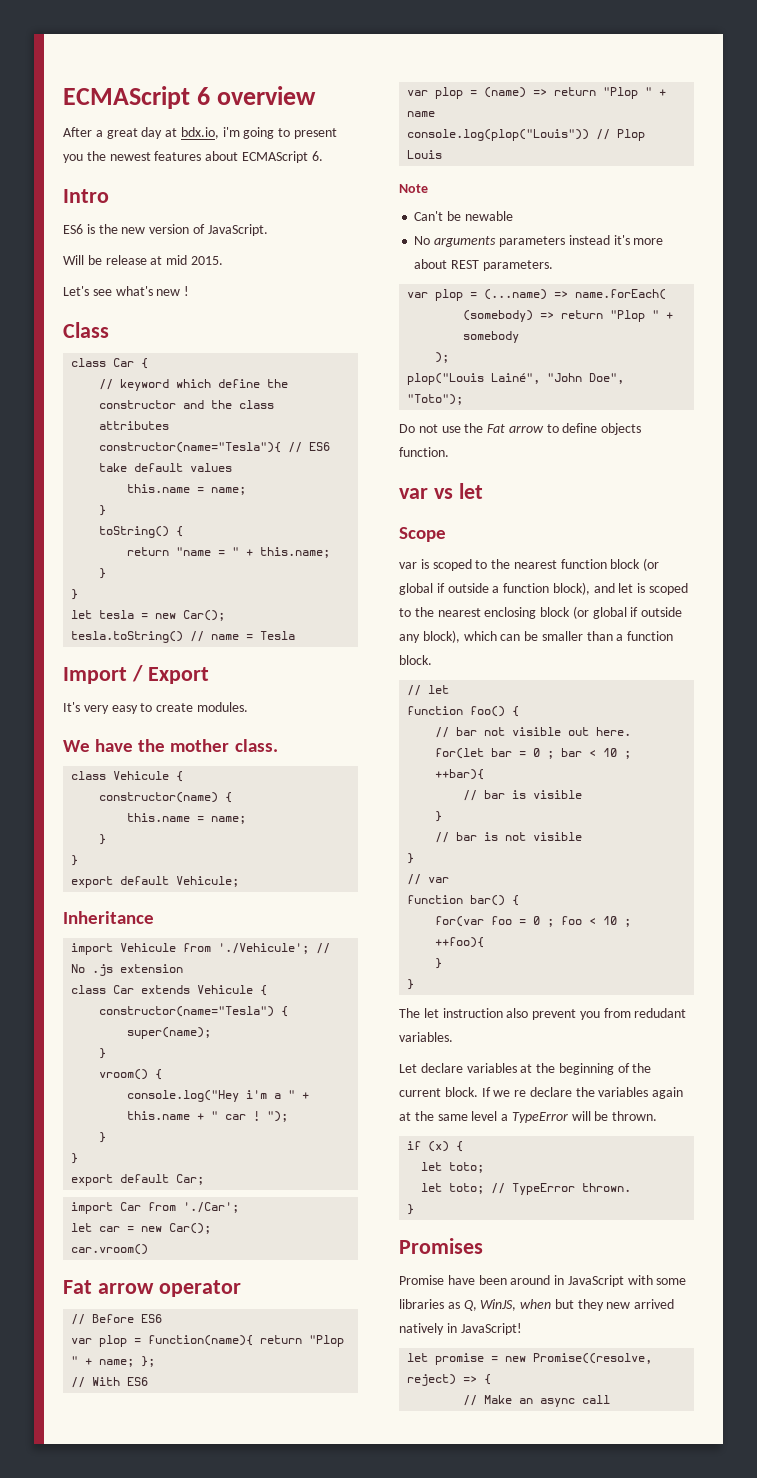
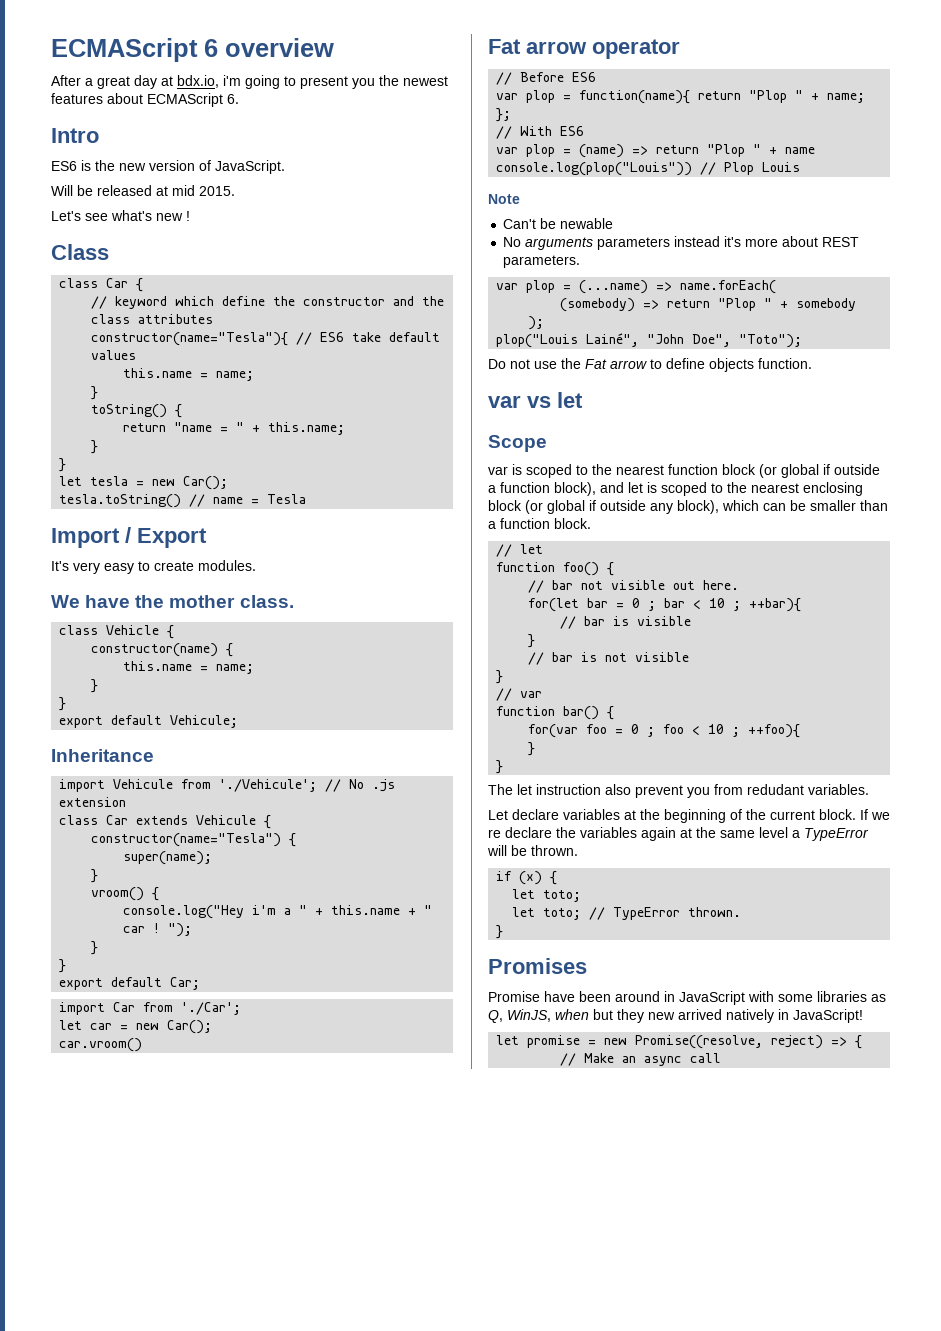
- Will be release at mid 2015.
+ Will be released at mid 2015.
- class Vehicule {
+ class Vehicle {

